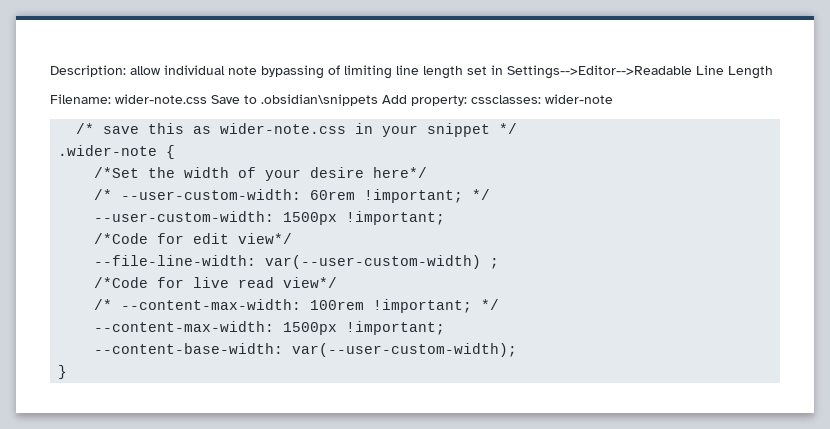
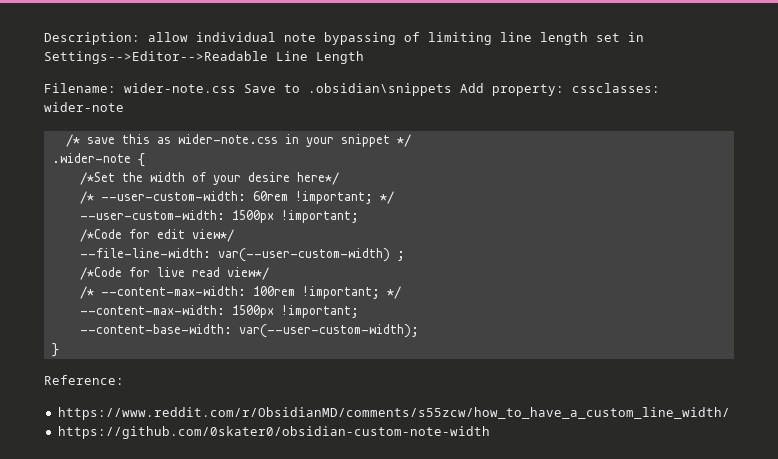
+ Reference:
+ https://www.reddit.com/r/ObsidianMD/comments/s55zcw/how_to_have_a_custom_line_width/
+ https://github.com/0skater0/obsidian-custom-note-width

